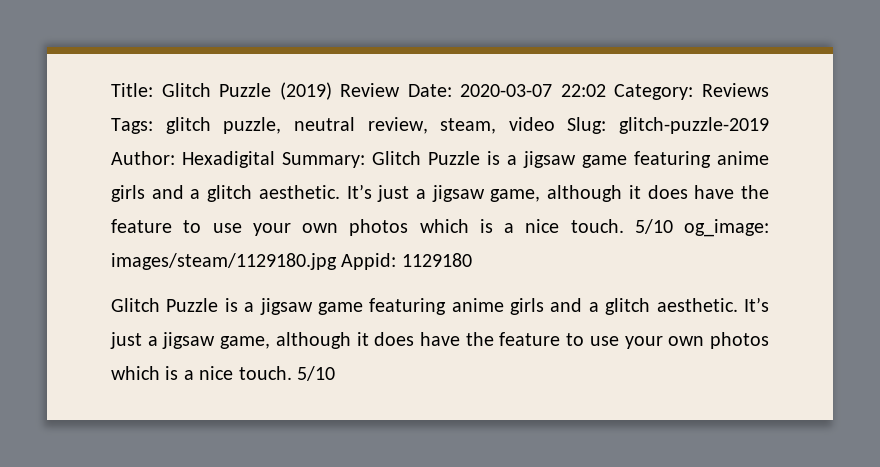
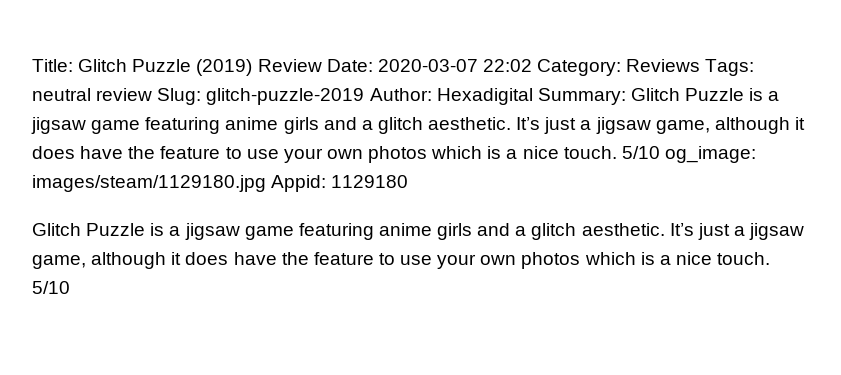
- Title: Glitch Puzzle (2019) Review Date: 2020-03-07 22:02 Category: Reviews Tags: glitch puzzle, neutral review, steam, video Slug: glitch-puzzle-2019 Author: Hexadigital Summary: Glitch Puzzle is a jigsaw game featuring anime girls and a glitch aesthetic.
+ Title: Glitch Puzzle (2019) Review Date: 2020-03-07 22:02 Category: Reviews Tags: neutral review Slug: glitch-puzzle-2019 Author: Hexadigital Summary: Glitch Puzzle is a jigsaw game featuring anime girls and a glitch aesthetic.

